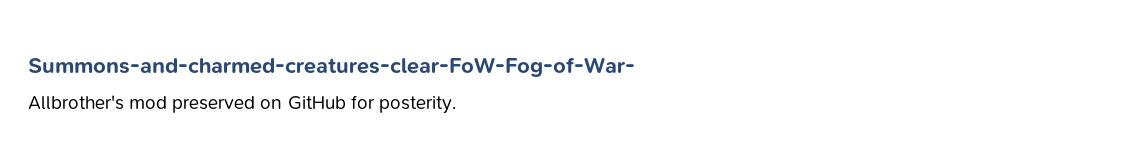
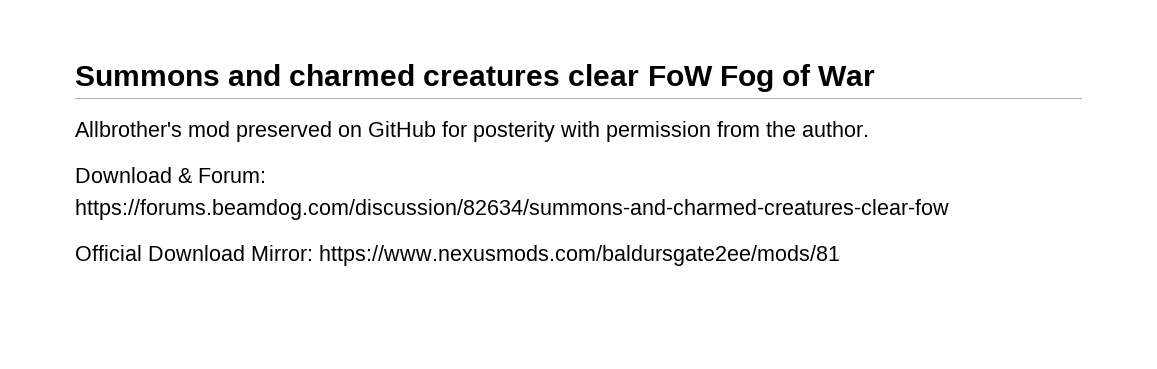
- Summons-and-charmed-creatures-clear-FoW-Fog-of-War-
+ Summons and charmed creatures clear FoW Fog of War
- Allbrother's mod preserved on GitHub for posterity.
+ Allbrother's mod preserved on GitHub for posterity with permission from the author.
+ Download & Forum: https://forums.beamdog.com/discussion/82634/summons-and-charmed-creatures-clear-fow
+ Official Download Mirror: https://www.nexusmods.com/baldursgate2ee/mods/81

